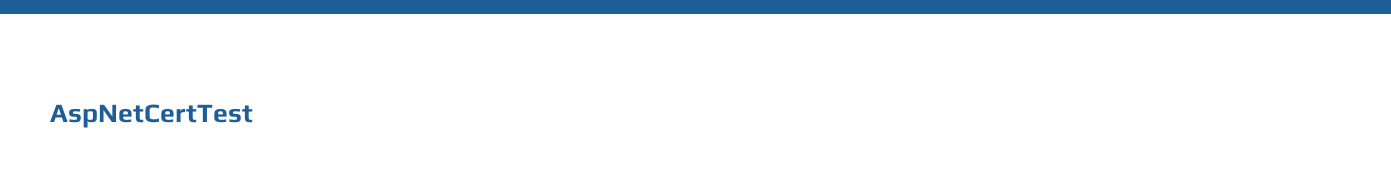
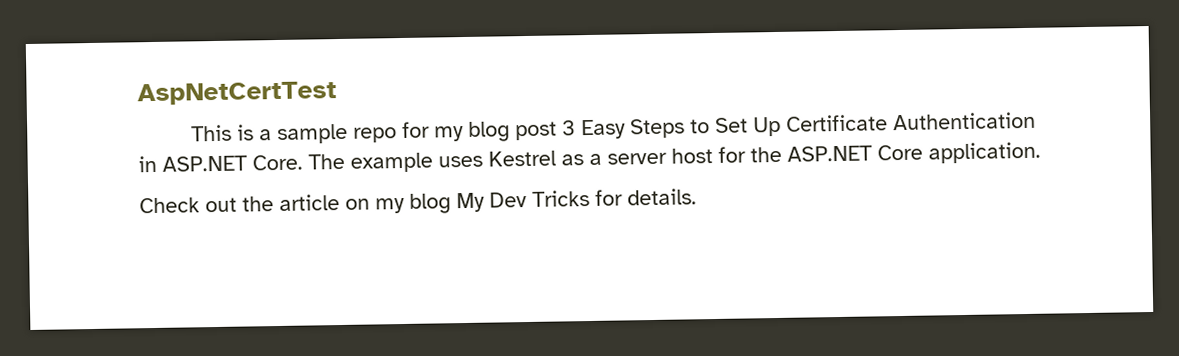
+ This is a sample repo for my blog post 3 Easy Steps to Set Up Certificate Authentication in ASP.NET Core. The example uses Kestrel as a server host for the ASP.NET Core application.
+ Check out the article on my blog My Dev Tricks for details.

